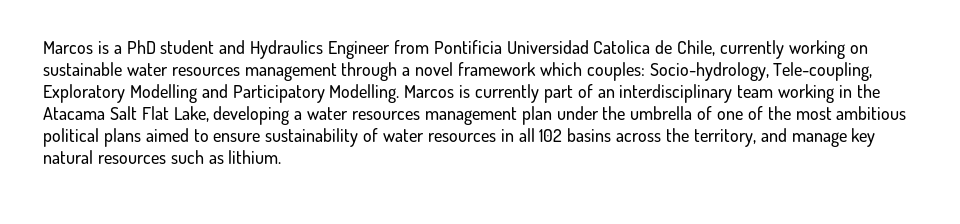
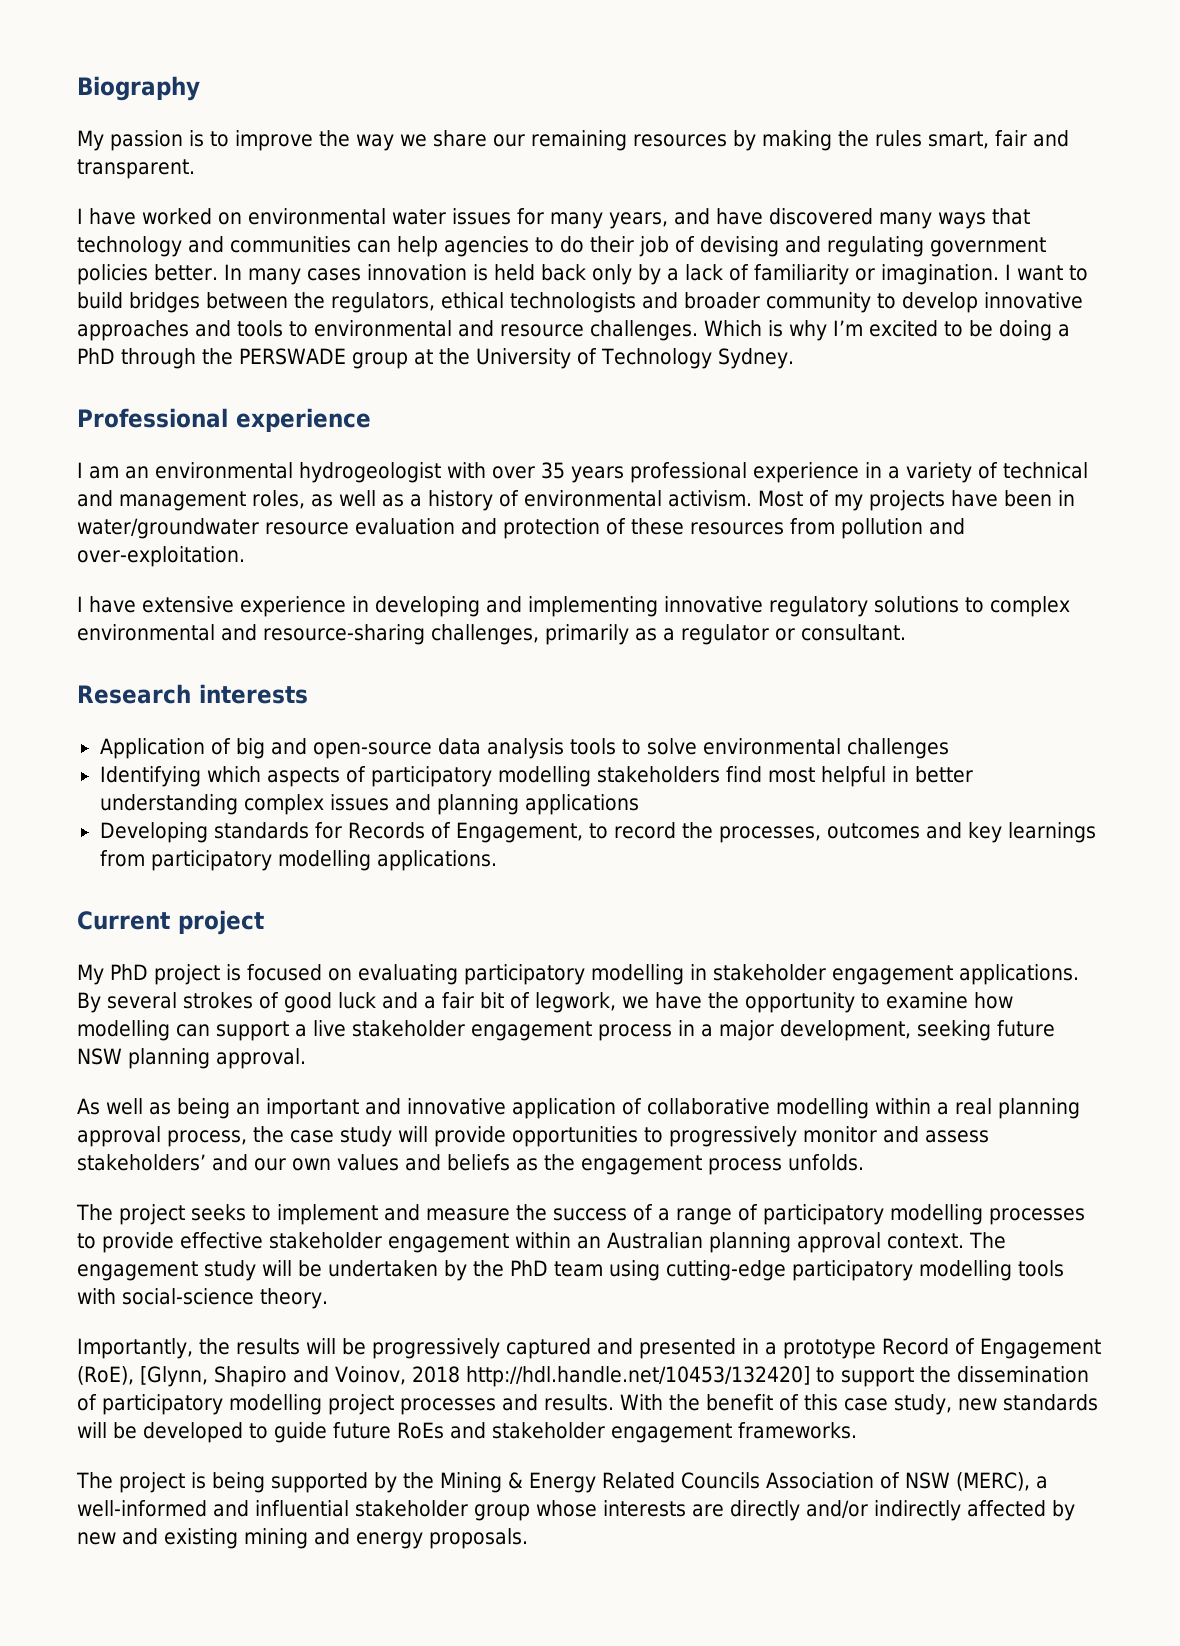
- Marcos is a PhD student and Hydraulics Engineer from Pontificia Universidad Catolica de Chile, currently working on sustainable water resources management through a novel framework which couples: Socio-hydrology, Tele-coupling, Exploratory Modelling and Participatory Modelling. Marcos is currently part of an interdisciplinary team working in the Atacama Salt Flat Lake, developing a water resources management plan under the umbrella of one of the most ambitious political plans aimed to ensure sustainability of water resources in all 102 basins across the territory, and manage key natural resources such as lithium.
+ Biography
+ My passion is to improve the way we share our remaining resources by making the rules smart, fair and transparent.
+ I have worked on environmental water issues for many years, and have discovered many ways that technology and communities can help agencies to do their job of devising and regulating government policies better. In many cases innovation is held back only by a lack of familiarity or imagination. I want to build bridges between the regulators, ethical technologists and broader community to develop innovative approaches and tools to environmental and resource challenges. Which is why I’m excited to be doing a PhD through the PERSWADE group at the University of Technology Sydney.
+ Professional experience
+ I am an environmental hydrogeologist with over 35 years professional experience in a variety of technical and management roles, as well as a history of environmental activism. Most of my projects have been in water/groundwater resource evaluation and protection of these resources from pollution and over-exploitation.
+ I have extensive experience in developing and implementing innovative regulatory solutions to complex environmental and resource-sharing challenges, primarily as a regulator or consultant.
+ Research interests
+ Application of big and open-source data analysis tools to solve environmental challenges
+ Identifying which aspects of participatory modelling stakeholders find most helpful in better understanding complex issues and planning applications
+ Developing standards for Records of Engagement, to record the processes, outcomes and key learnings from participatory modelling applications.
+ Current project
+ My PhD project is focused on evaluating participatory modelling in stakeholder engagement applications. By several strokes of good luck and a fair bit of legwork, we have the opportunity to examine how modelling can support a live stakeholder engagement process in a major development, seeking future NSW planning approval.
+ As well as being an important and innovative application of collaborative modelling within a real planning approval process, the case study will provide opportunities to progressively monitor and assess stakeholders’ and our own values and beliefs as the engagement process unfolds.
+ The project seeks to implement and measure the success of a range of participatory modelling processes to provide effective stakeholder engagement within an Australian planning approval context. The engagement study will be undertaken by the PhD team using cutting-edge participatory modelling tools with social-science theory.
+ Importantly, the results will be progressively captured and presented in a prototype Record of Engagement (RoE), [Glynn, Shapiro and Voinov, 2018 http://hdl.handle.net/10453/132420] to support the dissemination of participatory modelling project processes and results. With the benefit of this case study, new standards will be developed to guide future RoEs and stakeholder engagement frameworks.
+ The project is being supported by the Mining & Energy Related Councils Association of NSW (MERC), a well-informed and influential stakeholder group whose interests are directly and/or indirectly affected by new and existing mining and energy proposals.

